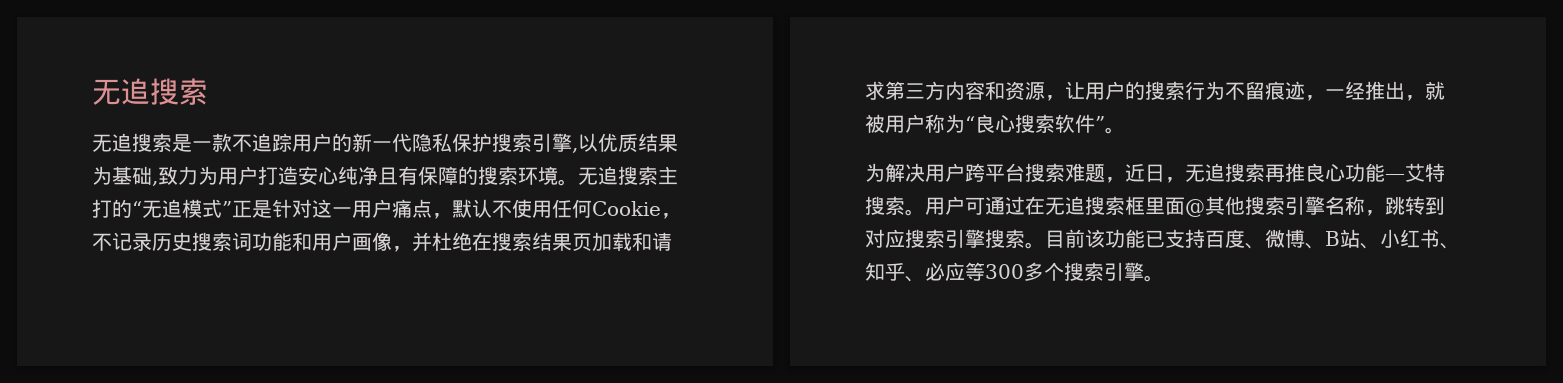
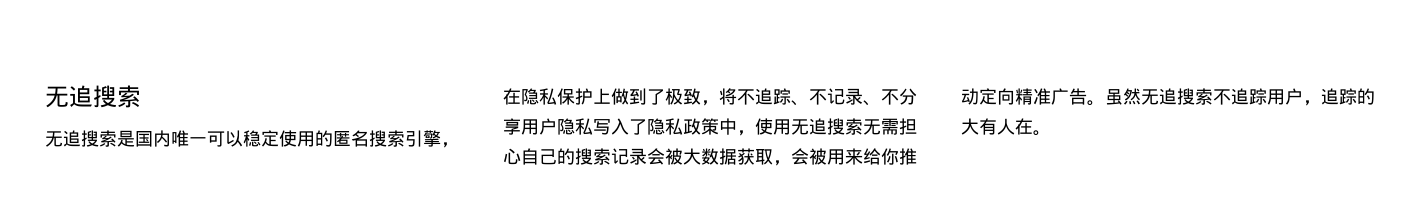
- 无追搜索是一款不追踪用户的新一代隐私保护搜索引擎,以优质结果为基础,致力为用户打造安心纯净且有保障的搜索环境。无追搜索主打的“无追模式”正是针对这一用户痛点，默认不使用任何Cookie，不记录历史搜索词功能和用户画像，并杜绝在搜索结果页加载和请求第三方内容和资源，让用户的搜索行为不留痕迹，一经推出，就被用户称为“良心搜索软件”。
- 为解决用户跨平台搜索难题，近日，无追搜索再推良心功能—艾特搜索。用户可通过在无追搜索框里面@其他搜索引擎名称，跳转到对应搜索引擎搜索。目前该功能已支持百度、微博、B站、小红书、知乎、必应等300多个搜索引擎。
+ 无追搜索是国内唯一可以稳定使用的匿名搜索引擎，在隐私保护上做到了极致，将不追踪、不记录、不分享用户隐私写入了隐私政策中，使用无追搜索无需担心自己的搜索记录会被大数据获取，会被用来给你推动定向精准广告。虽然无追搜索不追踪用户，追踪的大有人在。

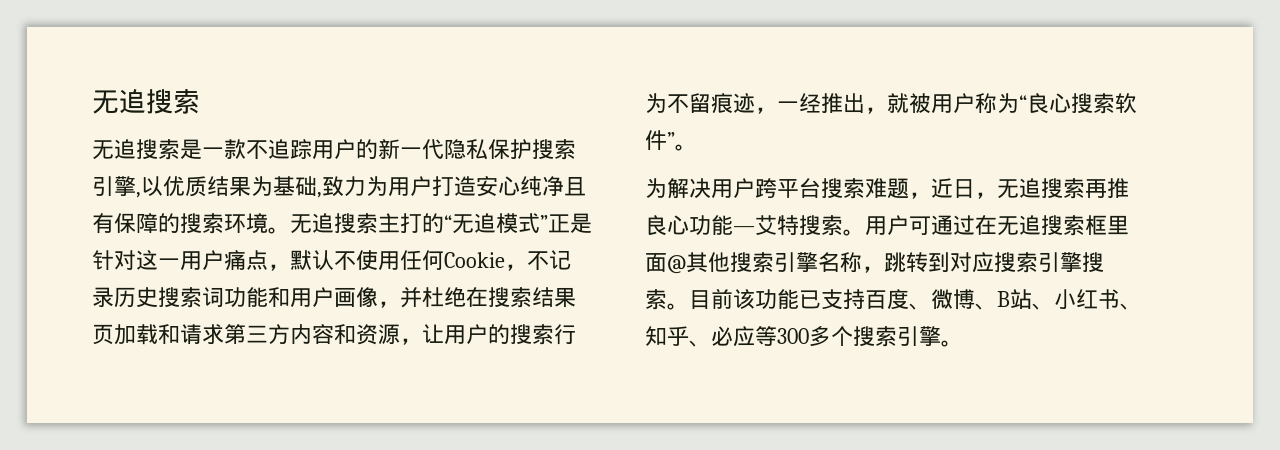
- 无追搜索是国内唯一可以稳定使用的匿名搜索引擎，在隐私保护上做到了极致，将不追踪、不记录、不分享用户隐私写入了隐私政策中，使用无追搜索无需担心自己的搜索记录会被大数据获取，会被用来给你推动定向精准广告。虽然无追搜索不追踪用户，追踪的大有人在。
+ 无追搜索是一款不追踪用户的新一代隐私保护搜索引擎,以优质结果为基础,致力为用户打造安心纯净且有保障的搜索环境。无追搜索主打的“无追模式”正是针对这一用户痛点，默认不使用任何Cookie，不记录历史搜索词功能和用户画像，并杜绝在搜索结果页加载和请求第三方内容和资源，让用户的搜索行为不留痕迹，一经推出，就被用户称为“良心搜索软件”。
+ 为解决用户跨平台搜索难题，近日，无追搜索再推良心功能—艾特搜索。用户可通过在无追搜索框里面@其他搜索引擎名称，跳转到对应搜索引擎搜索。目前该功能已支持百度、微博、B站、小红书、知乎、必应等300多个搜索引擎。

